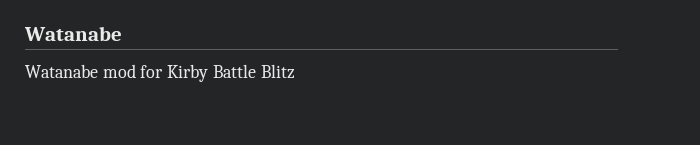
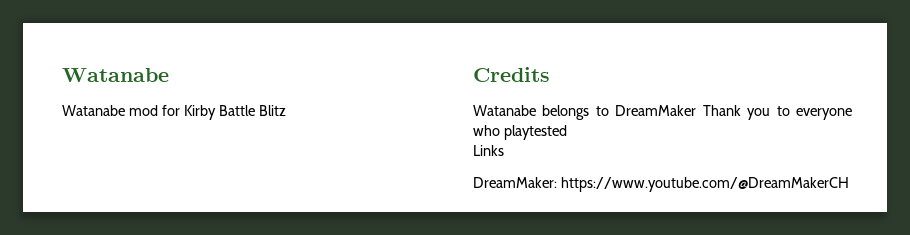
+ Credits
+ Watanabe belongs to DreamMaker Thank you to everyone who playtested
+ Links
+ DreamMaker: https://www.youtube.com/@DreamMakerCH

